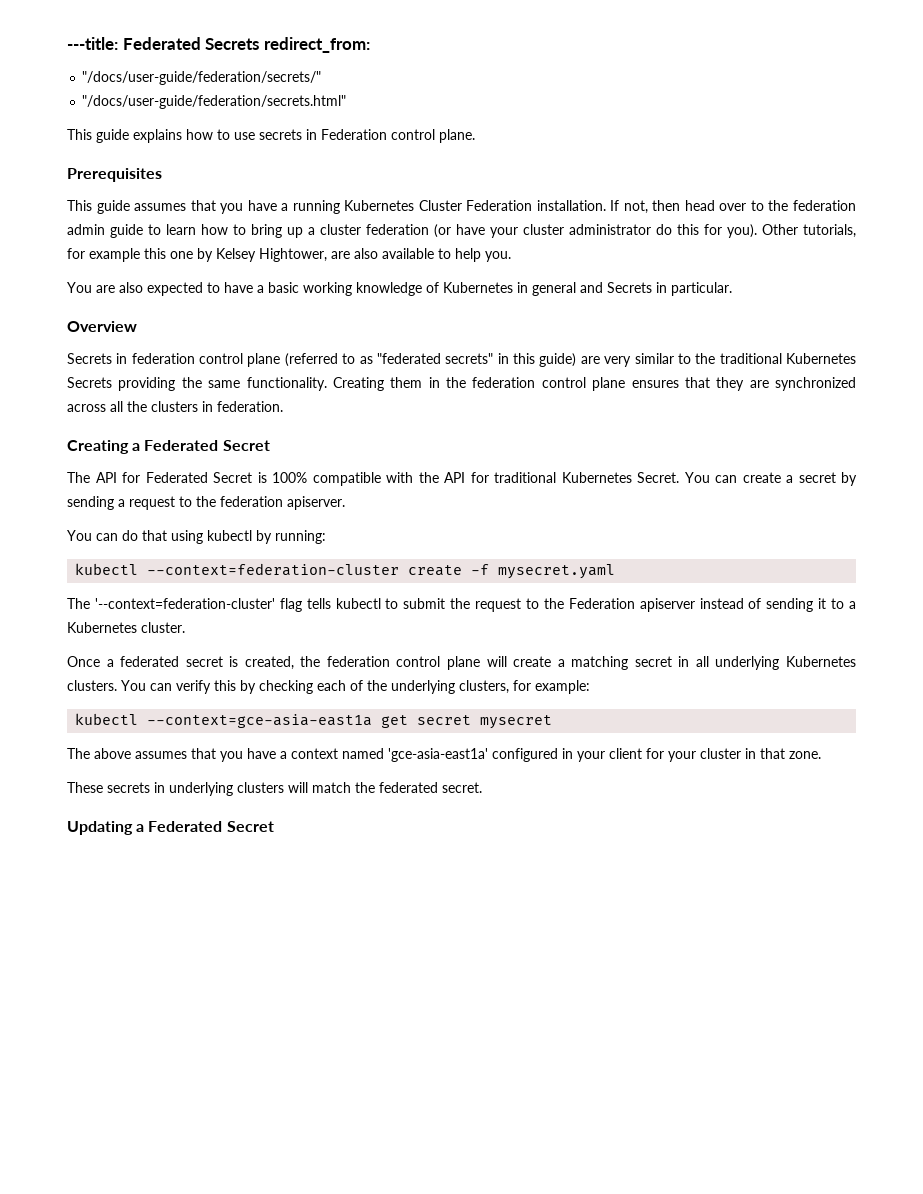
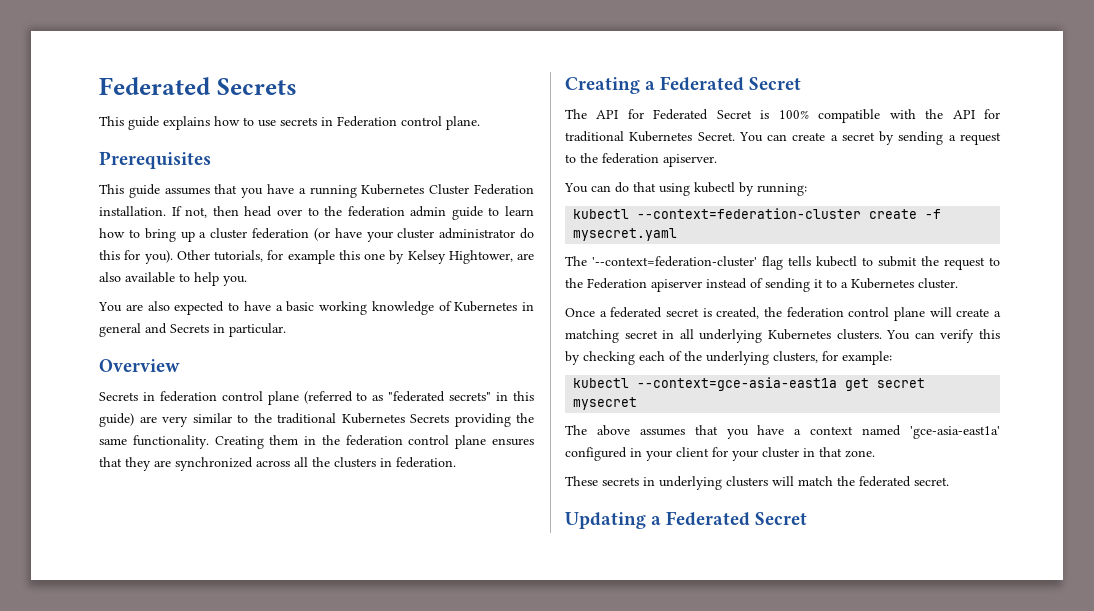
- ---title: Federated Secrets redirect_from:
- "/docs/user-guide/federation/secrets/"
- "/docs/user-guide/federation/secrets.html"
+ Federated Secrets

